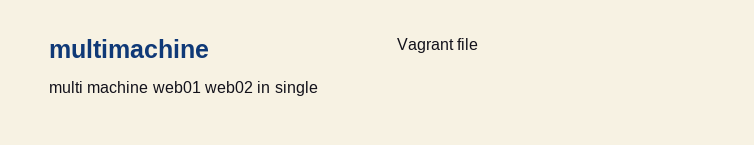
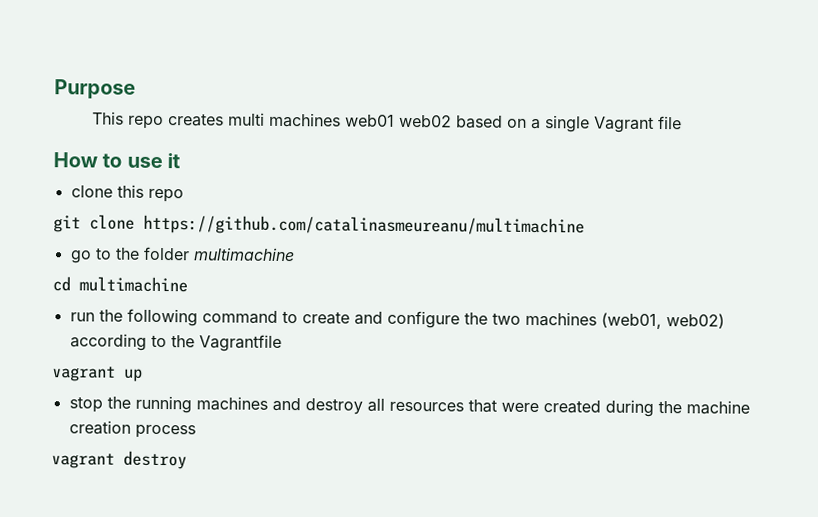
- multimachine
- multi machine web01 web02 in single Vagrant file
+ Purpose
+ This repo creates multi machines web01 web02 based on a single Vagrant file
+ How to use it
+ clone this repo
+ git clone https://github.com/catalinasmeureanu/multimachine
+ go to the folder multimachine
+ cd multimachine
+ run the following command to create and configure the two machines (web01, web02) according to the Vagrantfile
+ vagrant up
+ stop the running machines and destroy all resources that were created during the machine creation process
+ vagrant destroy

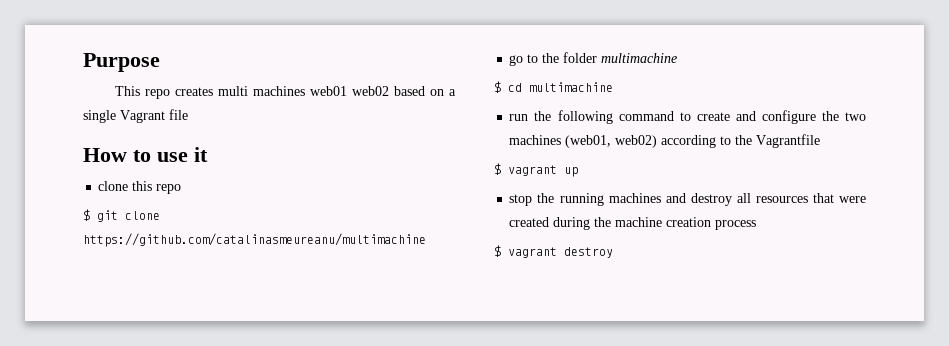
- git clone https://github.com/catalinasmeureanu/multimachine
+ $ git clone https://github.com/catalinasmeureanu/multimachine
- cd multimachine
+ $ cd multimachine
- vagrant up
+ $ vagrant up
- vagrant destroy
+ $ vagrant destroy

